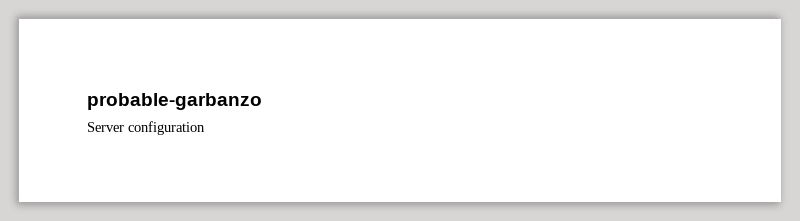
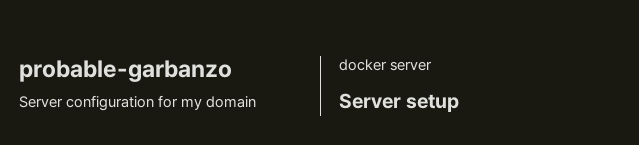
- Server configuration
+ Server configuration for my domain docker server
+ Server setup

